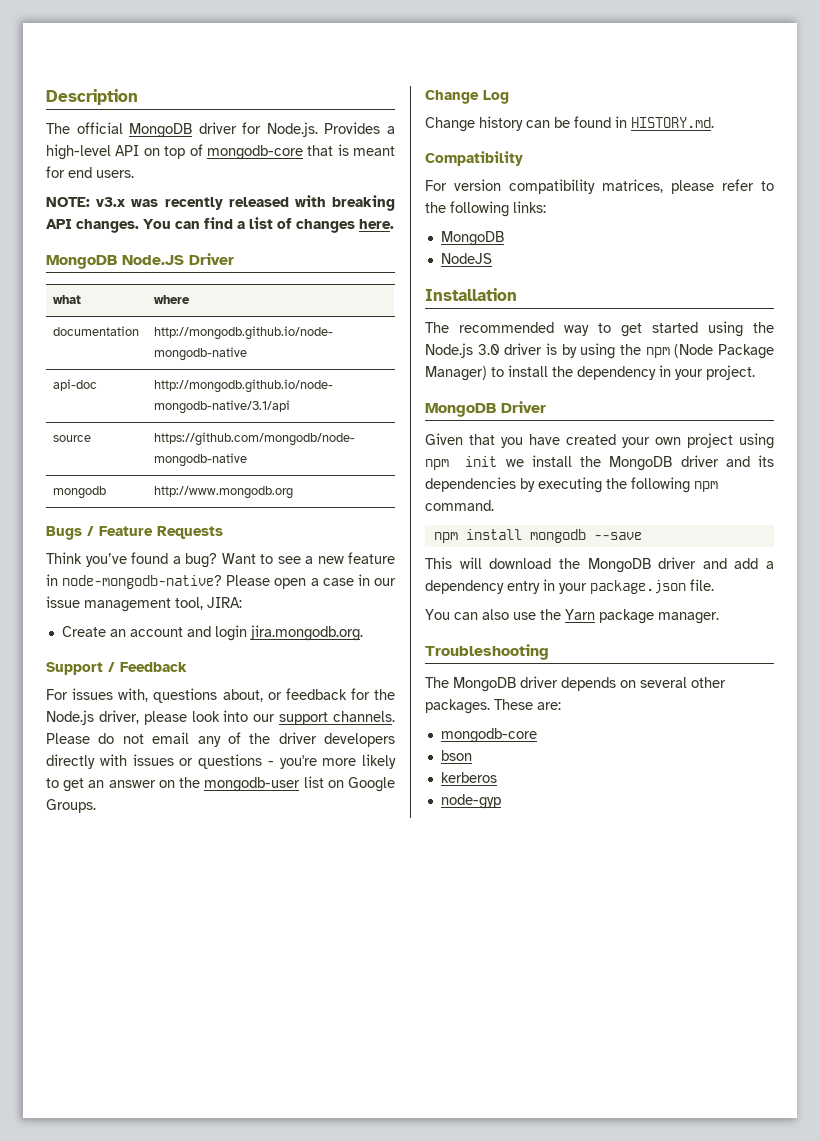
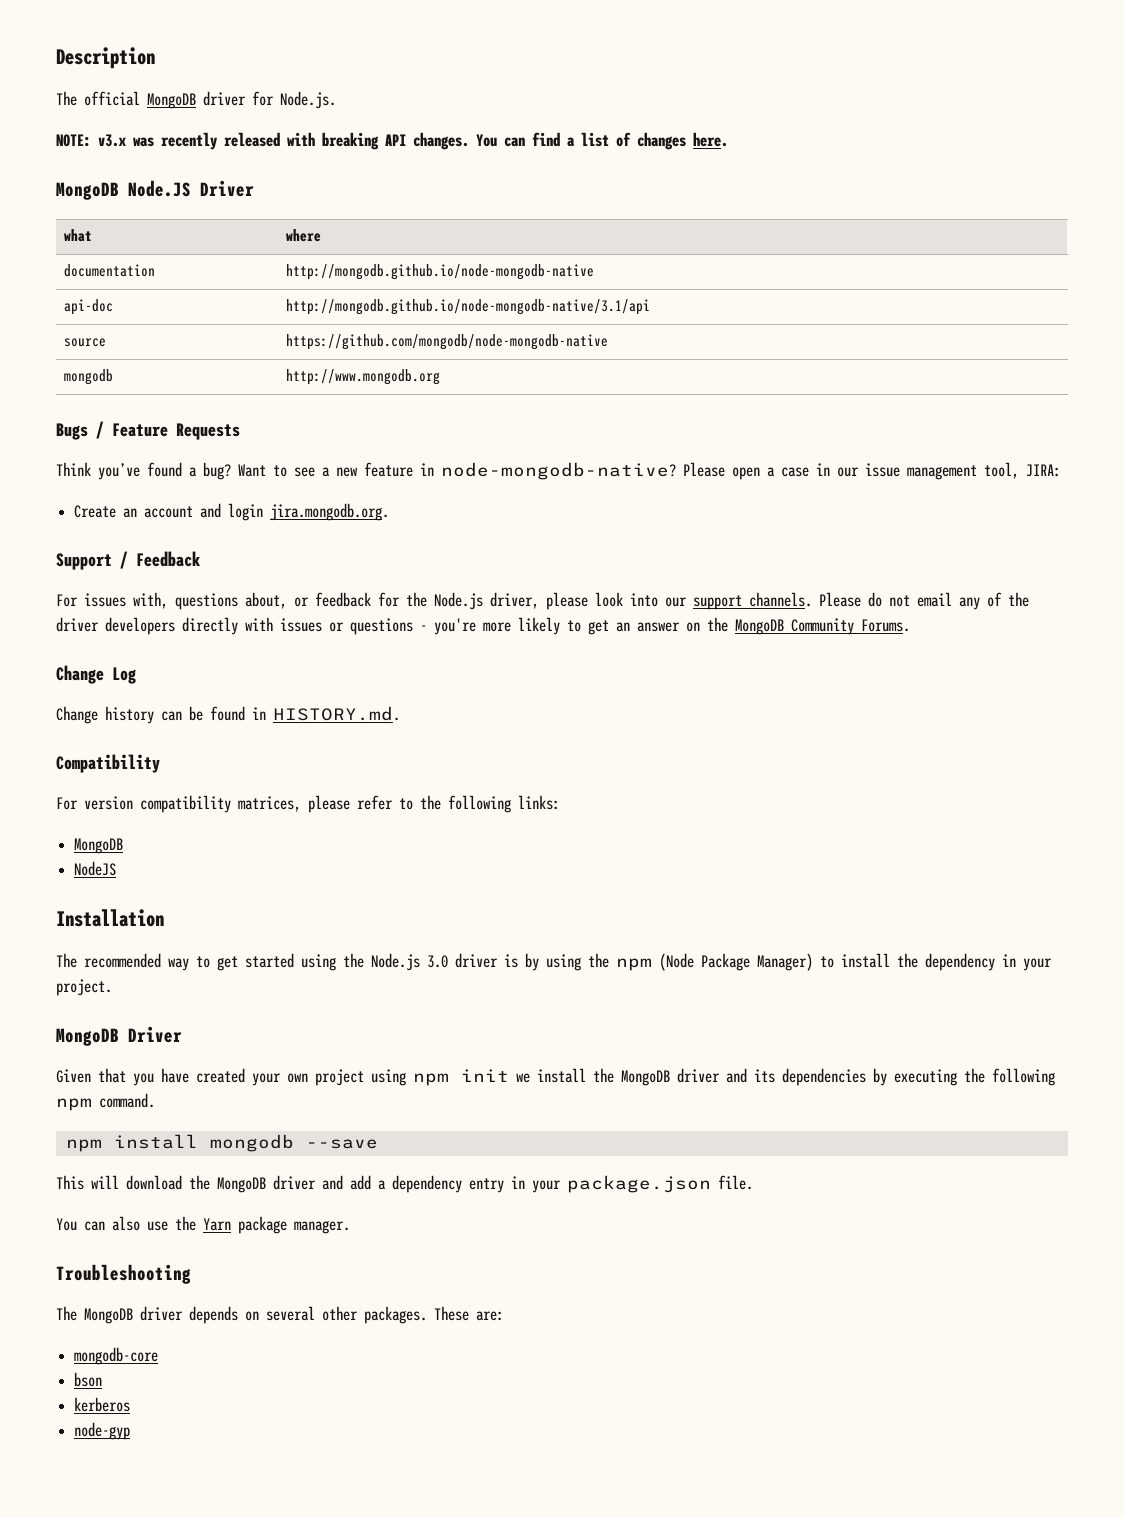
- The official MongoDB driver for Node.js. Provides a high-level API on top of mongodb-core that is meant for end users.
+ The official MongoDB driver for Node.js.
- Please do not email any of the driver developers directly with issues or questions - you're more likely to get an answer on the mongodb-user list on Google Groups.
+ Please do not email any of the driver developers directly with issues or questions - you're more likely to get an answer on the MongoDB Community Forums.

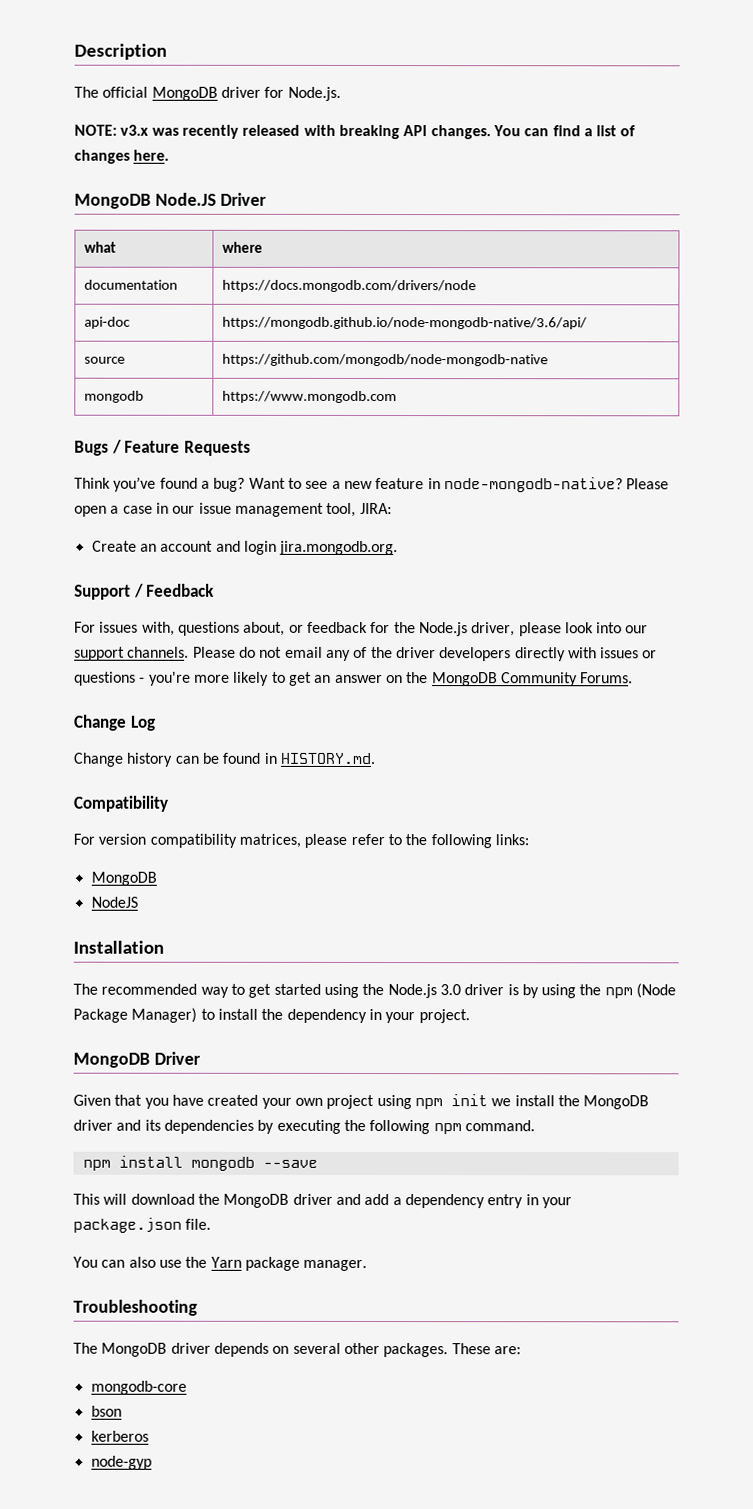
- documentation | http://mongodb.github.io/node-mongodb-native
+ documentation | https://docs.mongodb.com/drivers/node
- api-doc | http://mongodb.github.io/node-mongodb-native/3.1/api
+ api-doc | https://mongodb.github.io/node-mongodb-native/3.6/api/
- mongodb | http://www.mongodb.org
+ mongodb | https://www.mongodb.com

